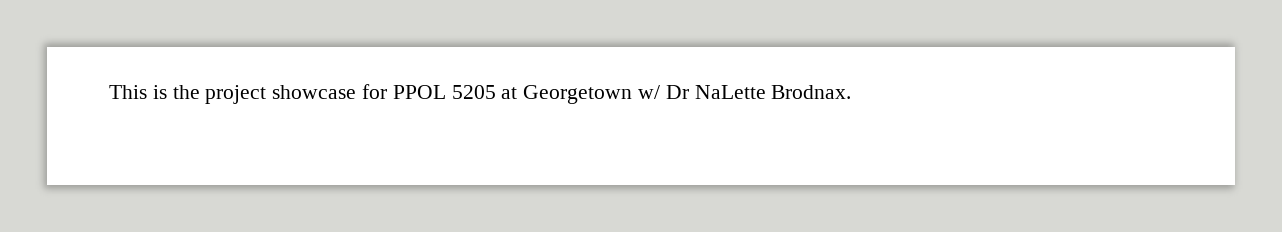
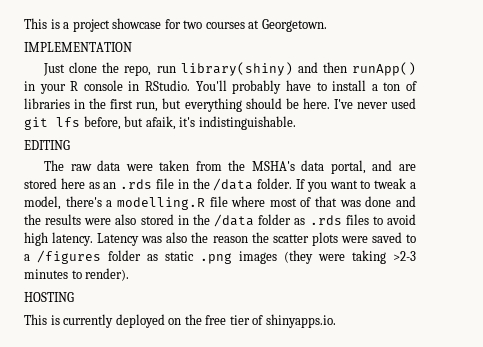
- This is the project showcase for PPOL 5205 at Georgetown w/ Dr NaLette Brodnax.
+ This is a project showcase for two courses at Georgetown.
+ IMPLEMENTATION
+ Just clone the repo, run library(shiny) and then runApp() in your R console in RStudio. You'll probably have to install a ton of libraries in the first run, but everything should be here. I've never used git lfs before, but afaik, it's indistinguishable.
+ EDITING
+ The raw data were taken from the MSHA's data portal, and are stored here as an .rds file in the /data folder. If you want to tweak a model, there's a modelling.R file where most of that was done and the results were also stored in the /data folder as .rds files to avoid high latency. Latency was also the reason the scatter plots were saved to a /figures folder as static .png images (they were taking >2-3 minutes to render).
+ HOSTING
+ This is currently deployed on the free tier of shinyapps.io.

